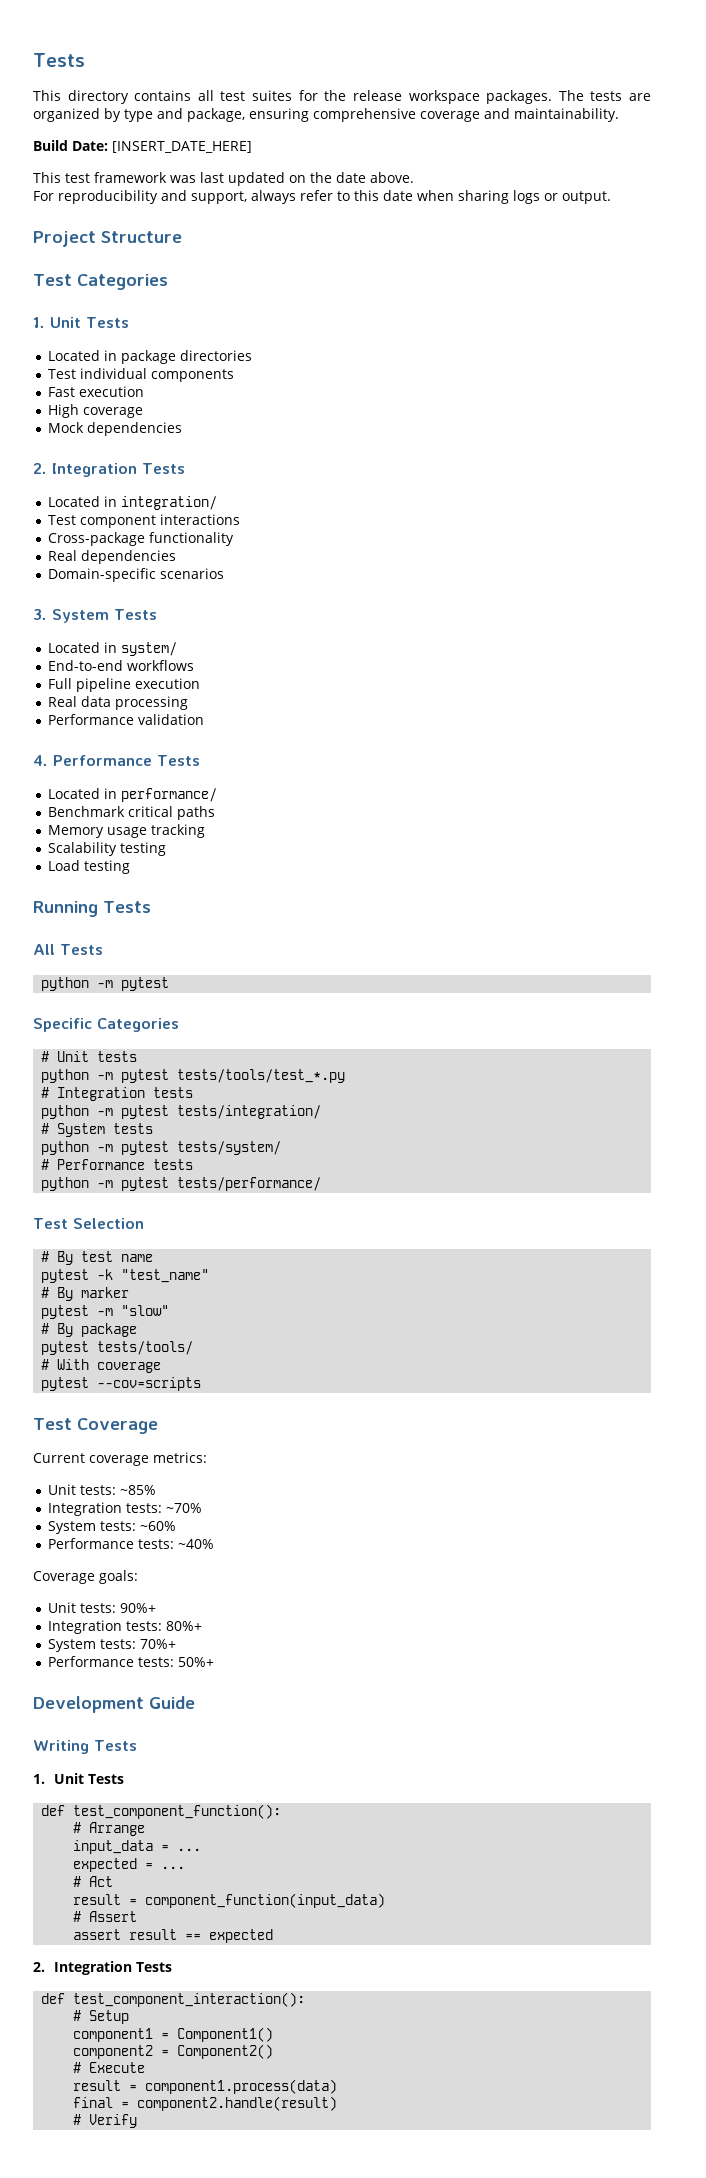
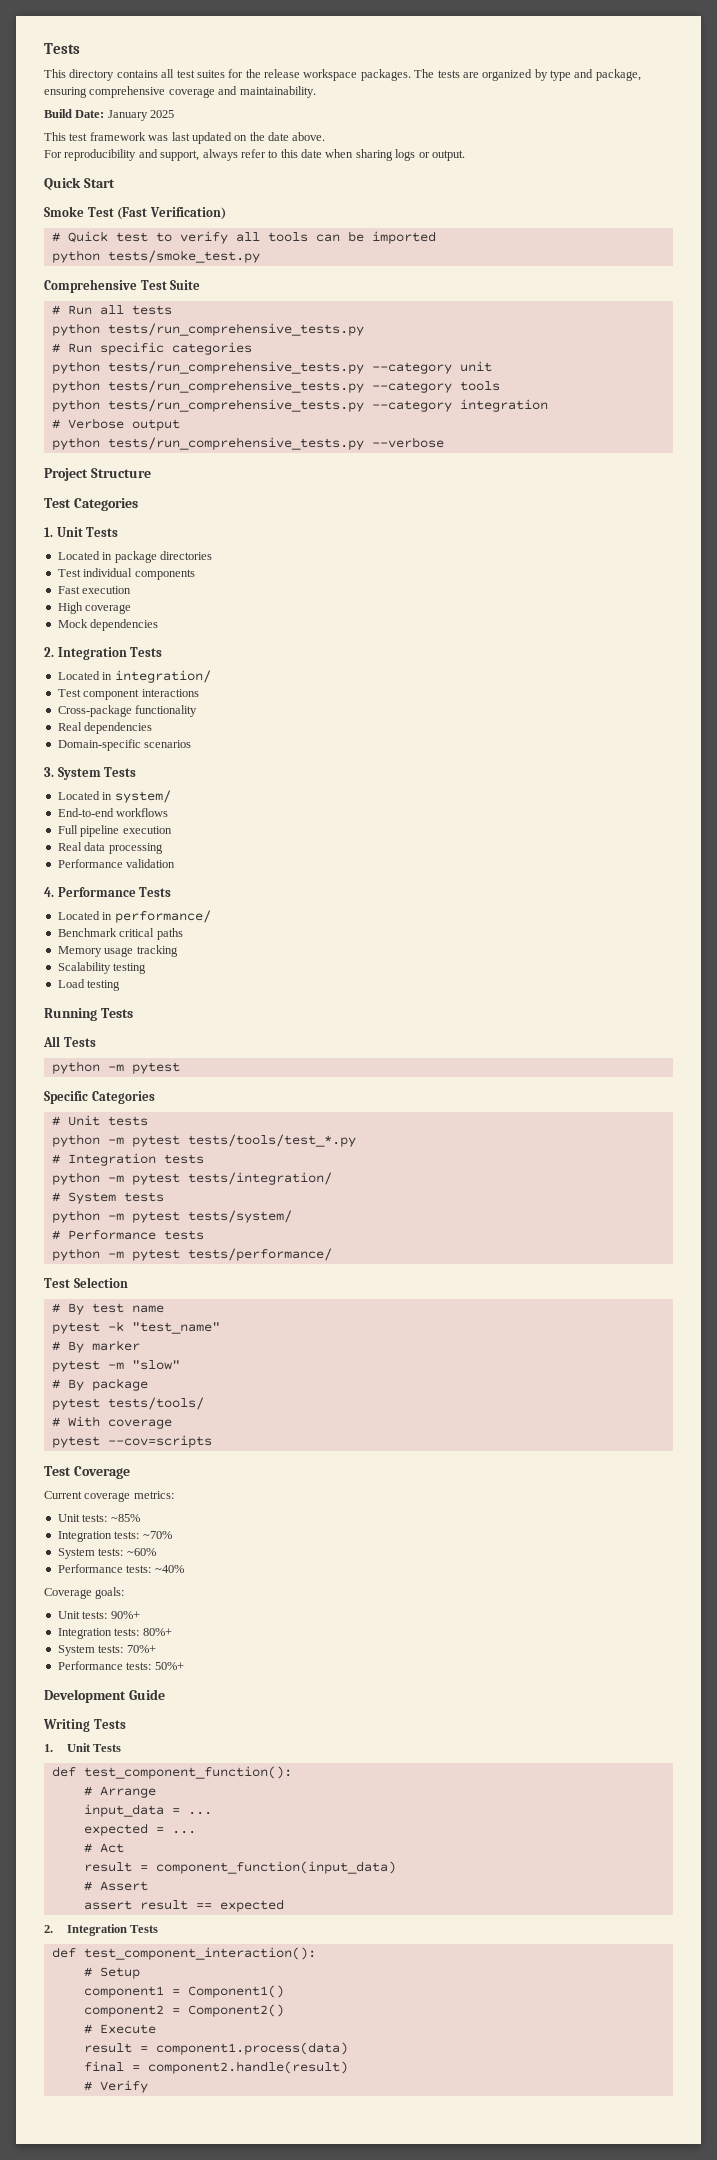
- Build Date: [INSERT_DATE_HERE]
+ Build Date: January 2025
+ Quick Start
+ Smoke Test (Fast Verification)
+ # Quick test to verify all tools can be imported
+ python tests/smoke_test.py
+ Comprehensive Test Suite
+ # Run all tests
+ python tests/run_comprehensive_tests.py
+ # Run specific categories
+ python tests/run_comprehensive_tests.py --category unit
+ python tests/run_comprehensive_tests.py --category tools
+ python tests/run_comprehensive_tests.py --category integration
+ # Verbose output
+ python tests/run_comprehensive_tests.py --verbose

